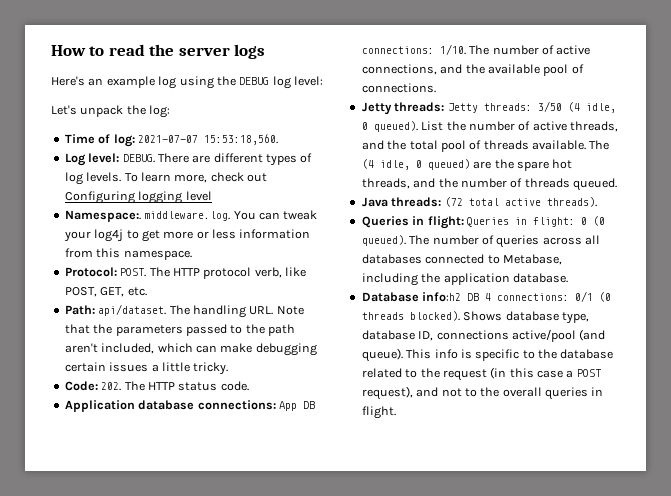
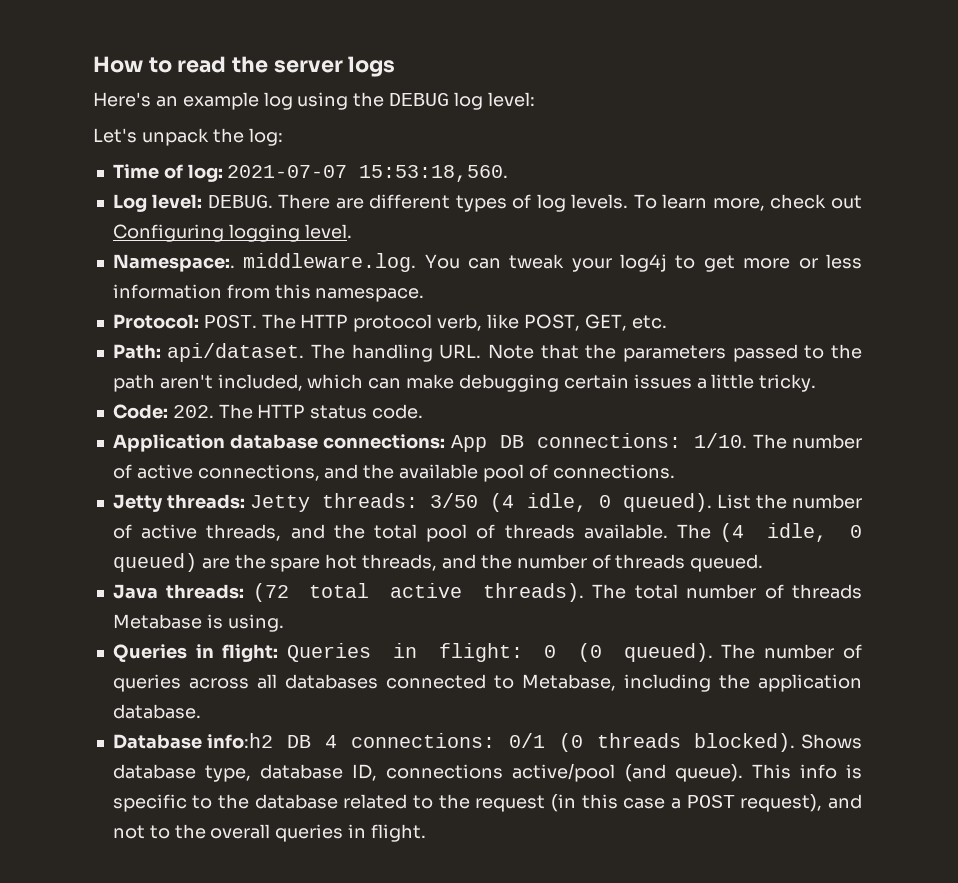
- To learn more, check out Configuring logging level
+ To learn more, check out Configuring logging level.
+ The total number of threads Metabase is using.

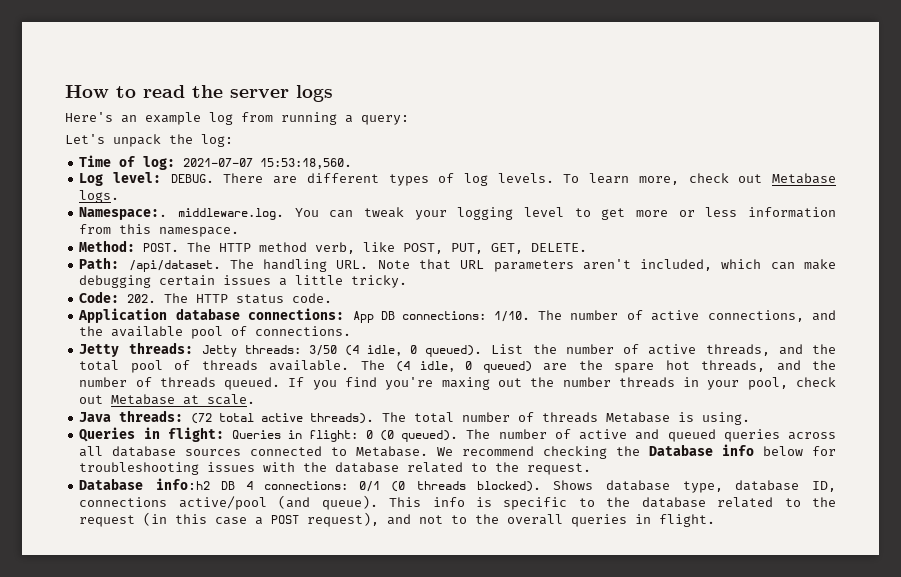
- Here's an example log using the DEBUG log level:
+ Here's an example log from running a query:
- To learn more, check out Configuring logging level.
+ To learn more, check out Metabase logs.
- Namespace:. middleware.log. You can tweak your log4j to get more or less information from this namespace.
+ Namespace:. middleware.log. You can tweak your logging level to get more or less information from this namespace.
- Protocol: POST.
+ Method: POST.
- The HTTP protocol verb, like POST, GET, etc.
+ The HTTP method verb, like POST, PUT, GET, DELETE.
- Path: api/dataset.
+ Path: /api/dataset.
- The handling URL. Note that the parameters passed to the path aren't included, which can make debugging certain issues a little tricky.
+ The handling URL. Note that URL parameters aren't included, which can make debugging certain issues a little tricky.
+ If you find you're maxing out the number threads in your pool, check out Metabase at scale.
- The number of queries across all databases connected to Metabase, including the application database.
+ The number of active and queued queries across all database sources connected to Metabase. We recommend checking the Database info below for troubleshooting issues with the database related to the request.

